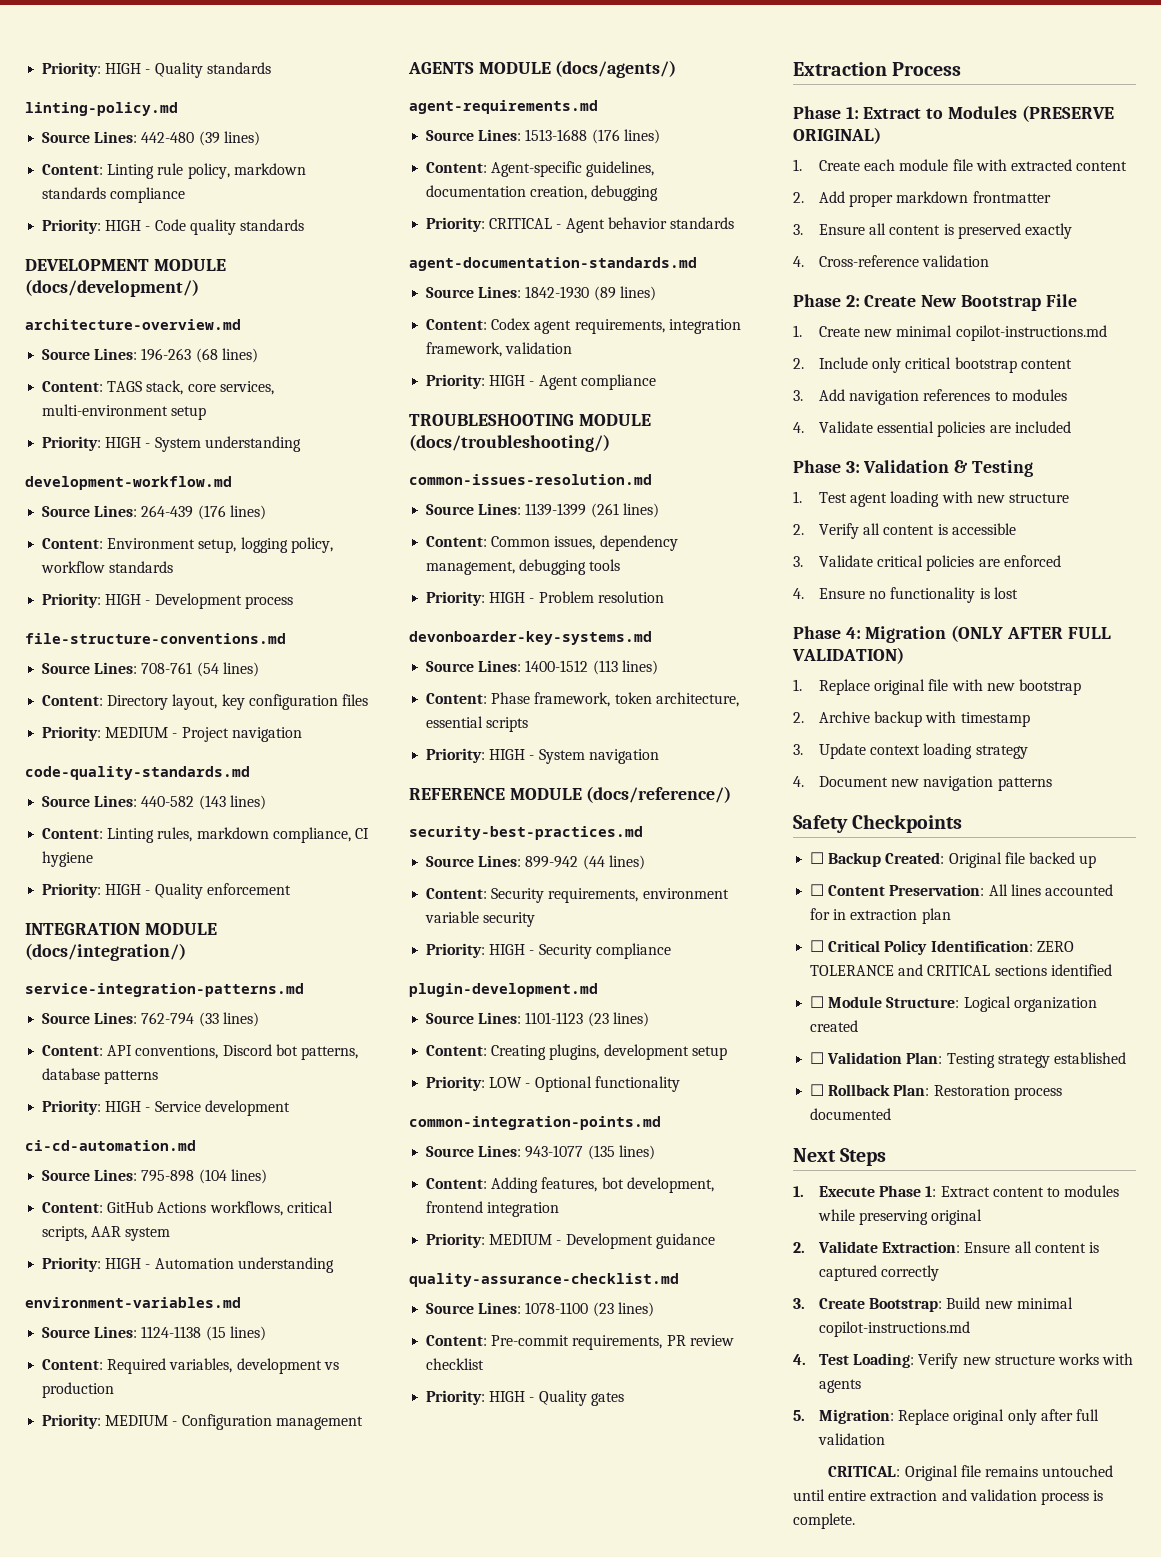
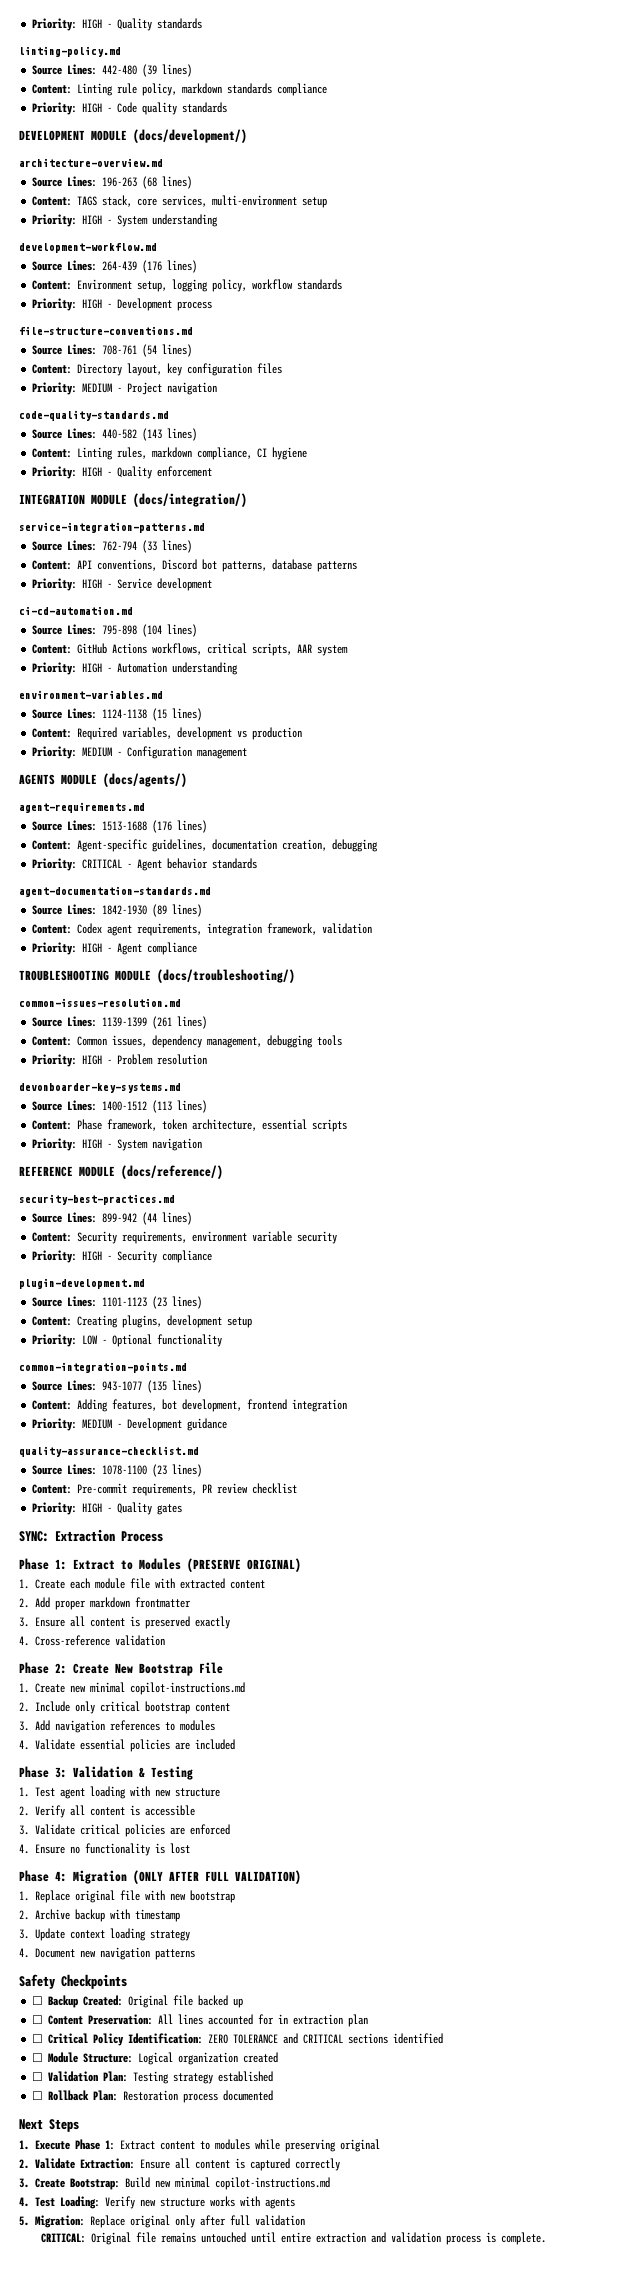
- Extraction Process
+ SYNC: Extraction Process

